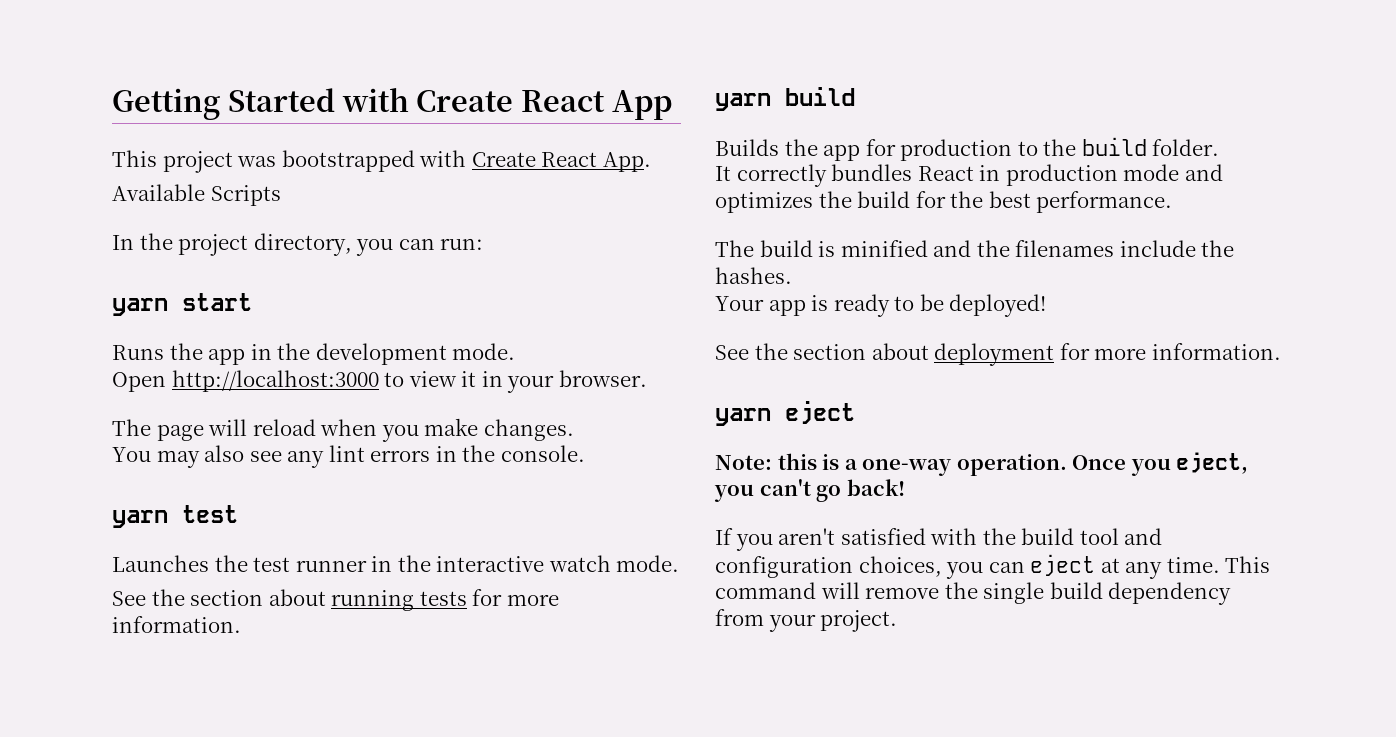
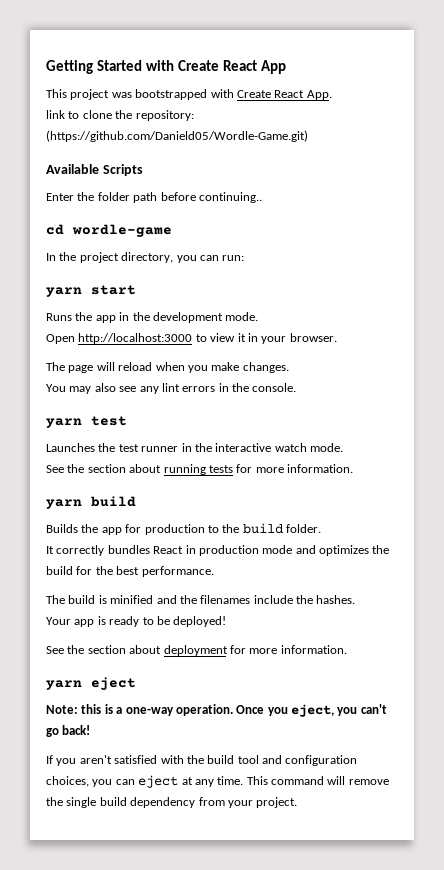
+ link to clone the repository: (https://github.com/Danield05/Wordle-Game.git)
  Available Scripts
+ Enter the folder path before continuing..
+ cd wordle-game

